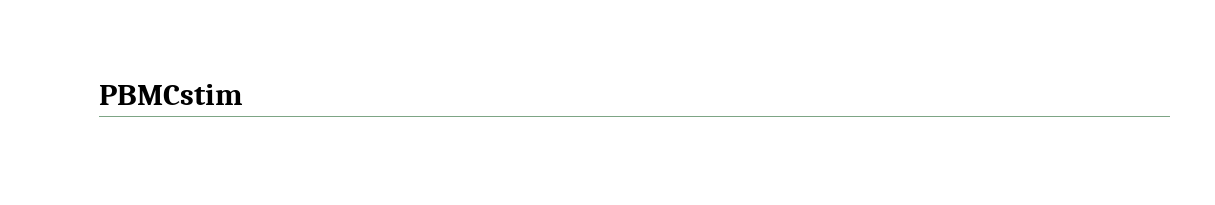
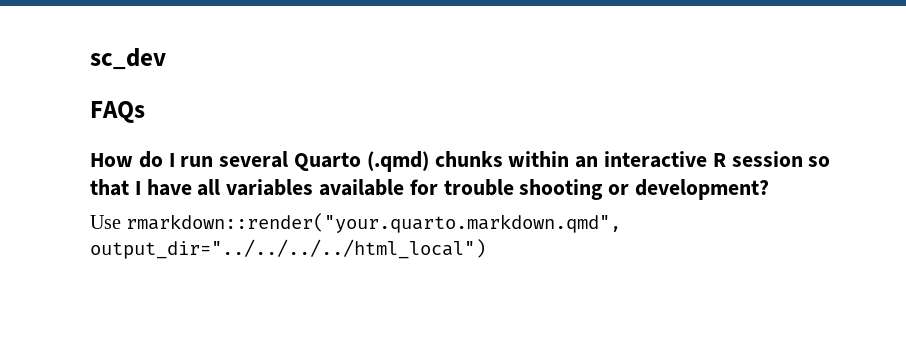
- PBMCstim
+ sc_dev
+ FAQs
+ How do I run several Quarto (.qmd) chunks within an interactive R session so that I have all variables available for trouble shooting or development?
+ Use rmarkdown::render("your.quarto.markdown.qmd", output_dir="../../../../html_local")

